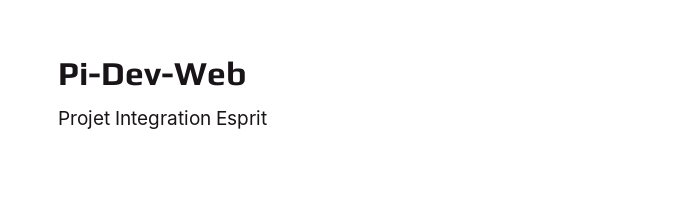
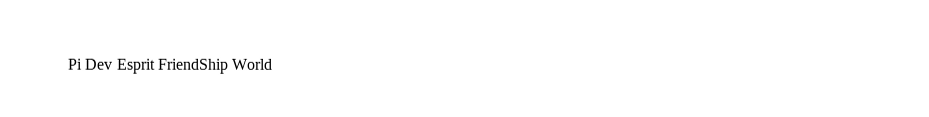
- Pi-Dev-Web
- Projet Integration Esprit
+ Pi Dev Esprit FriendShip World

